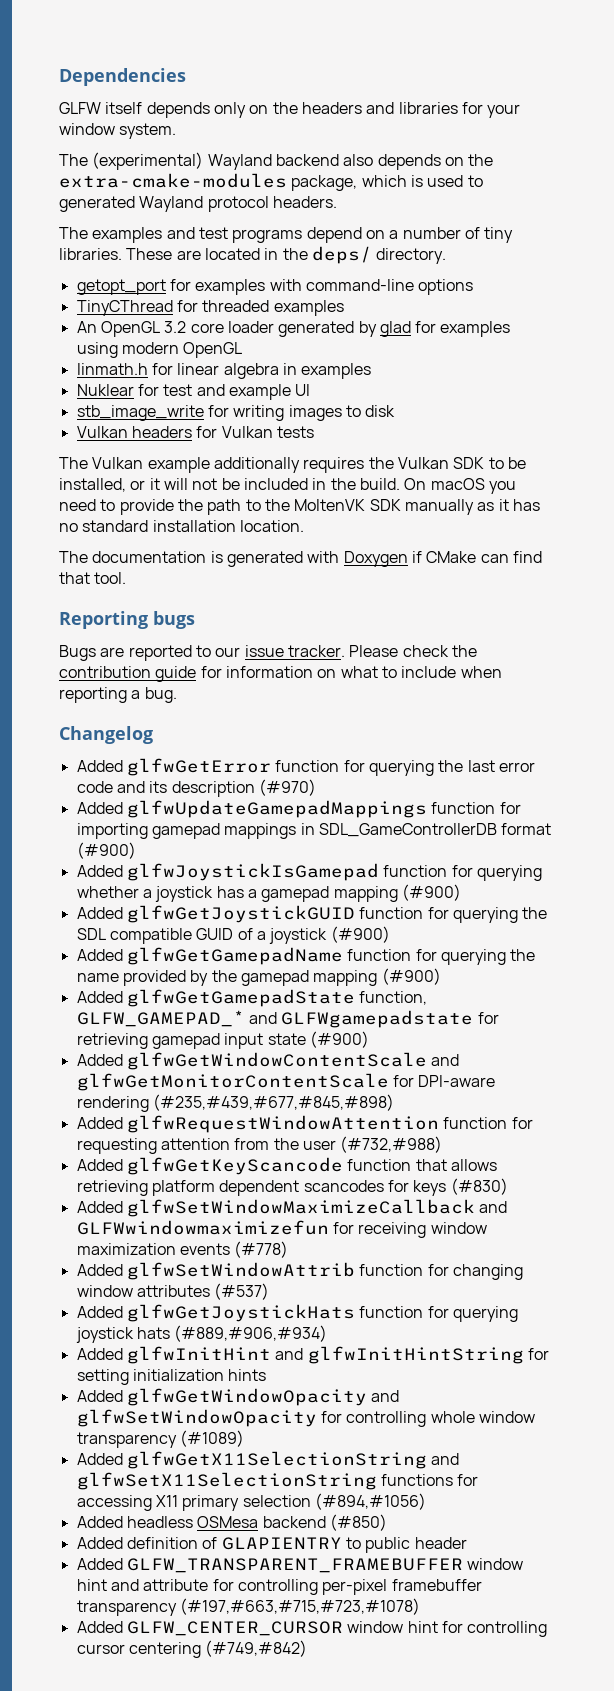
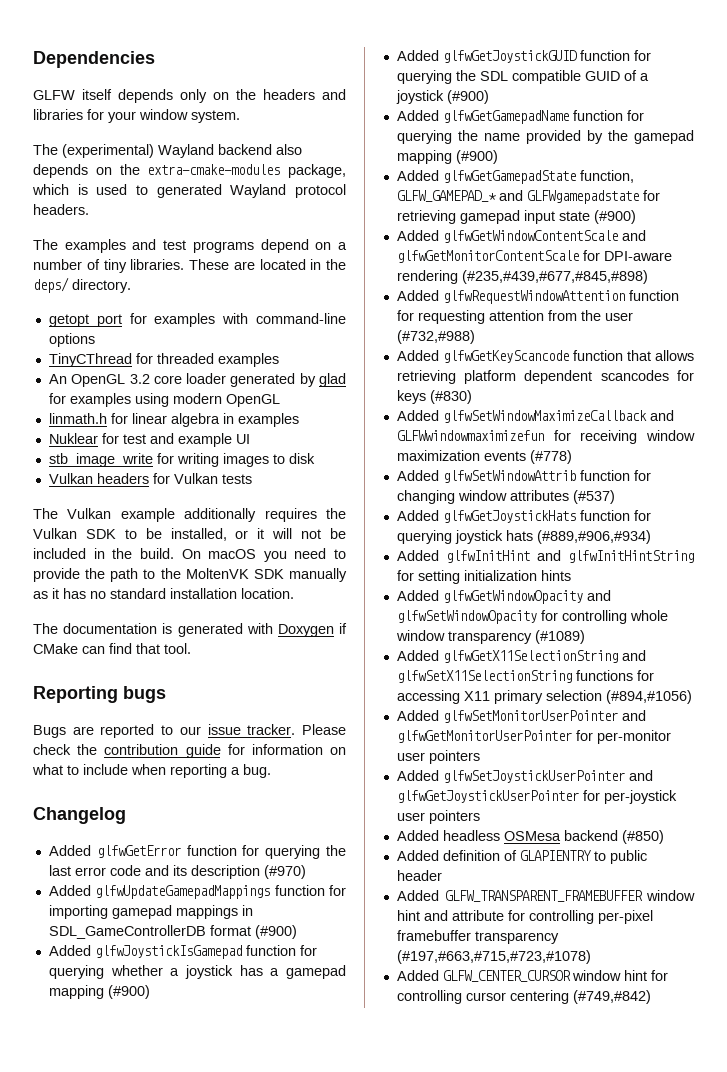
+ Added glfwSetMonitorUserPointer and glfwGetMonitorUserPointer for per-monitor user pointers
+ Added glfwSetJoystickUserPointer and glfwGetJoystickUserPointer for per-joystick user pointers

